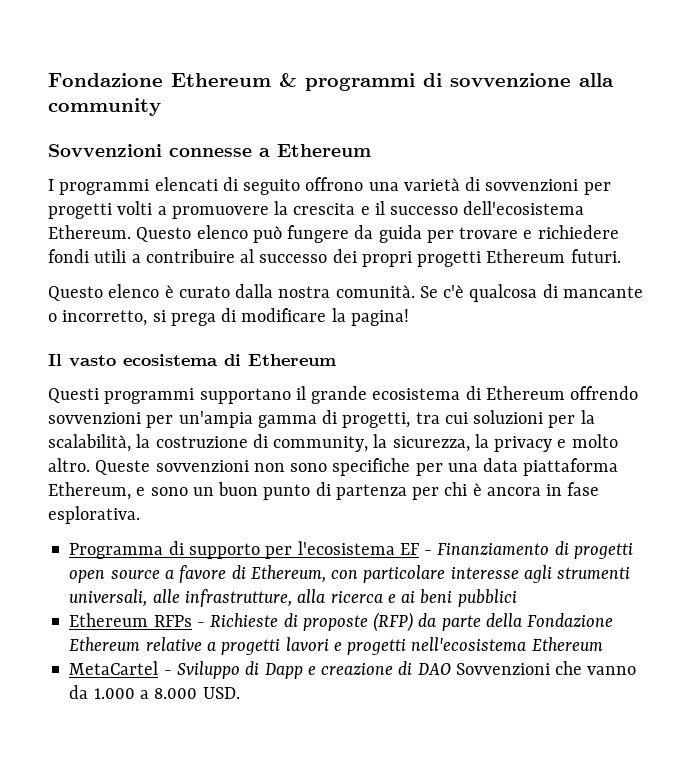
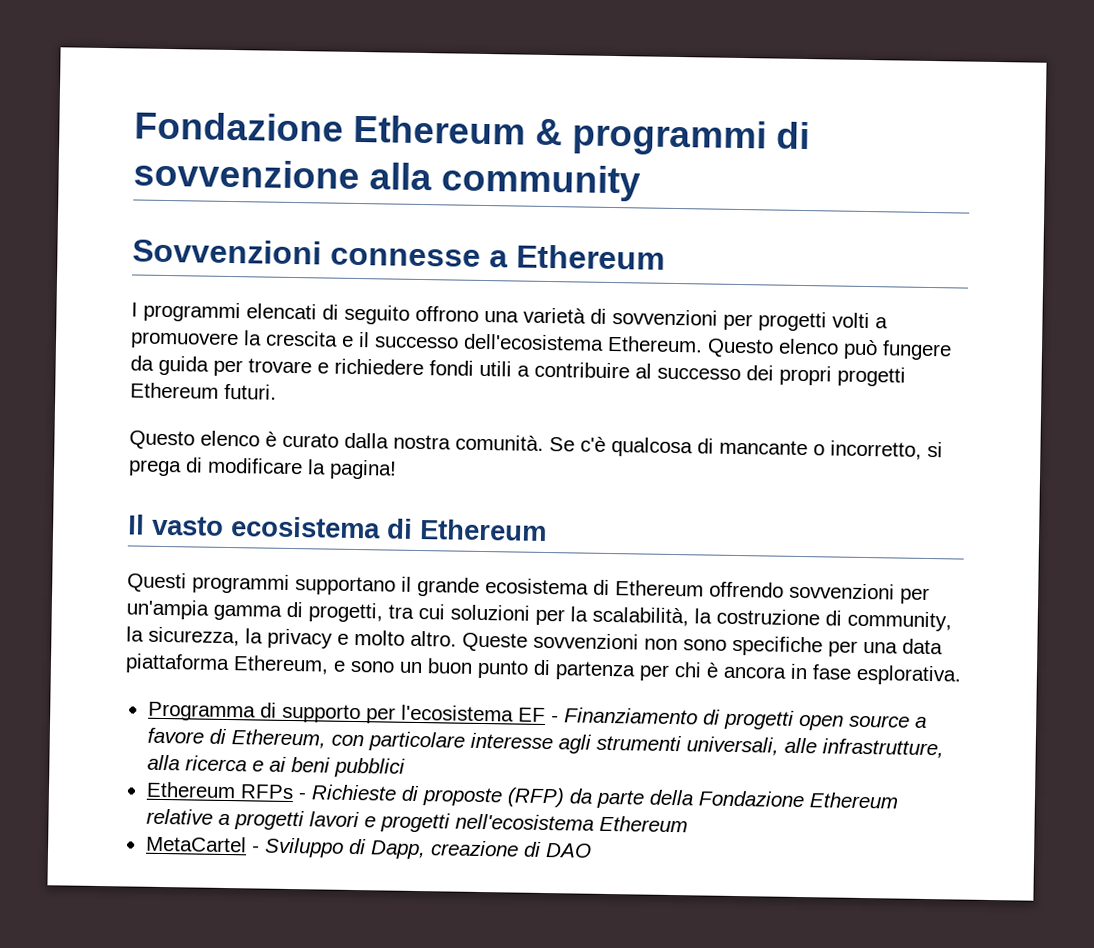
- MetaCartel - Sviluppo di Dapp e creazione di DAO Sovvenzioni che vanno da 1.000 a 8.000 USD.
+ MetaCartel - Sviluppo di Dapp, creazione di DAO

